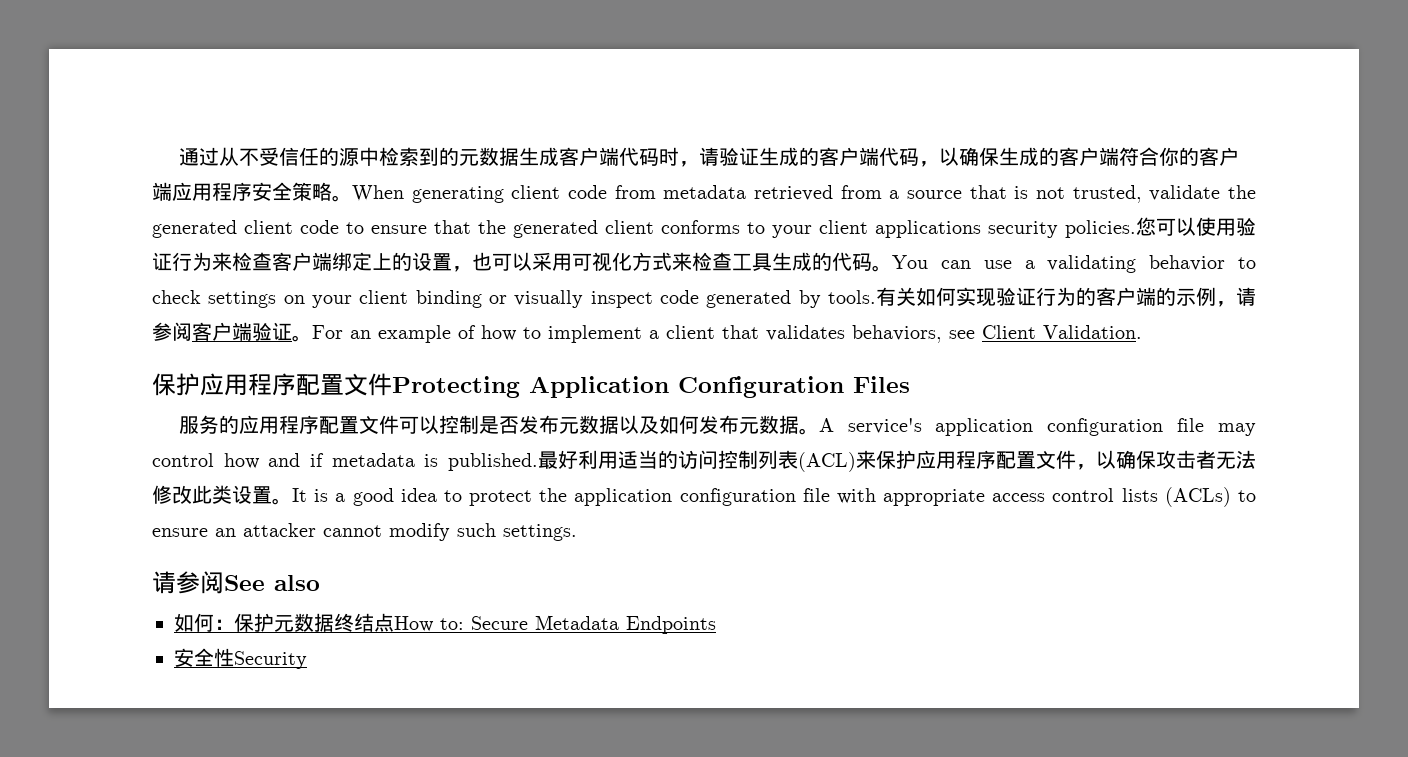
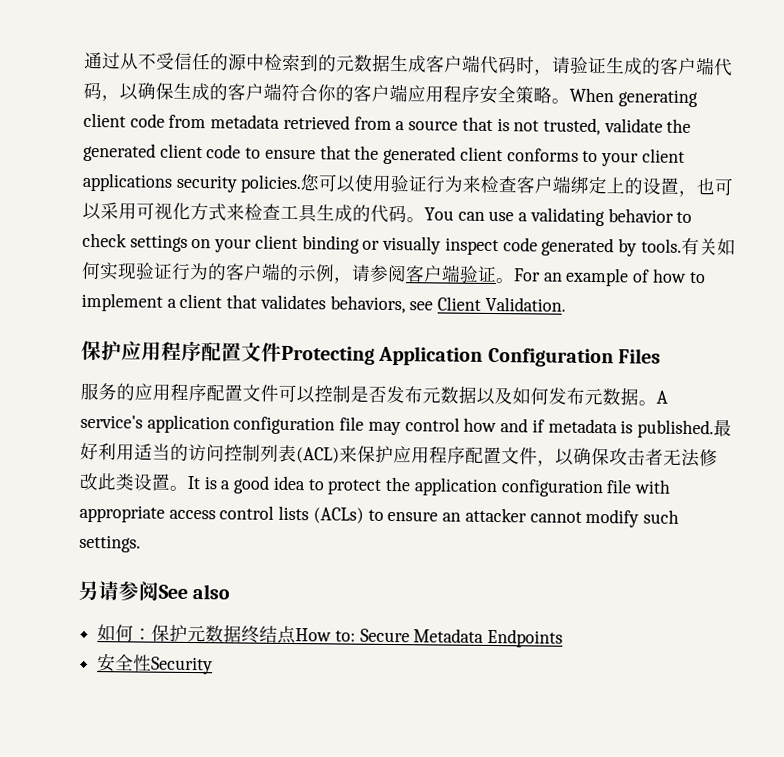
- 请参阅See also
+ 另请参阅See also

